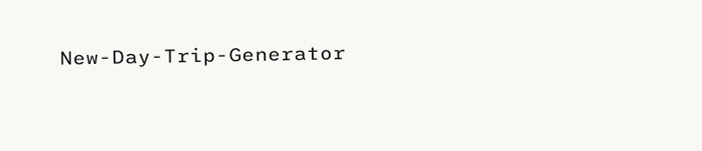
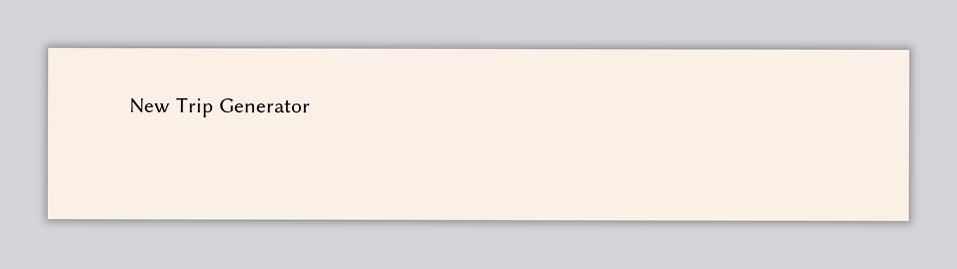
- New-Day-Trip-Generator
+ New Trip Generator

